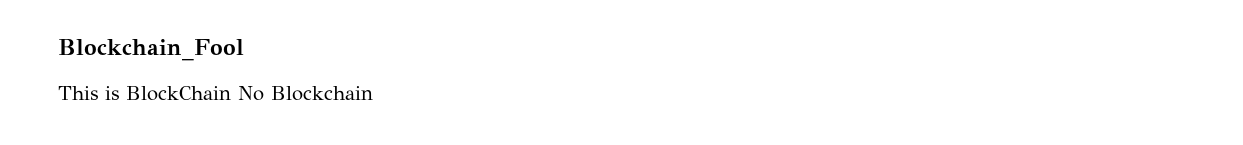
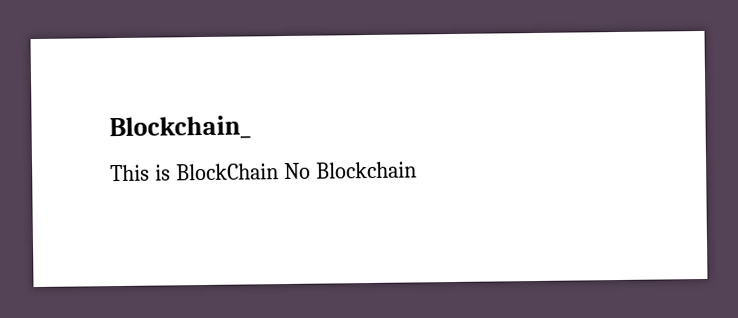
- Blockchain_Fool
+ Blockchain_

